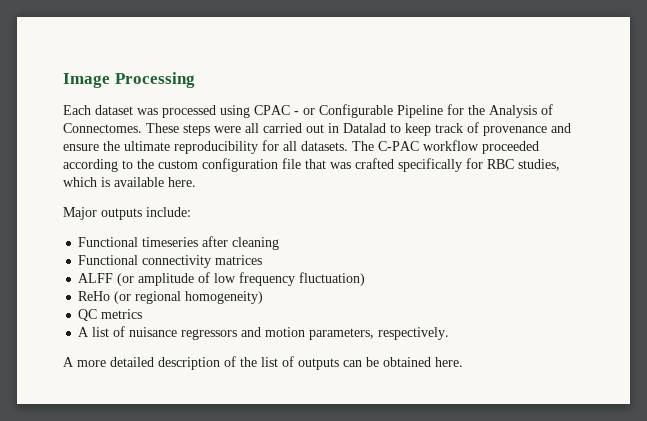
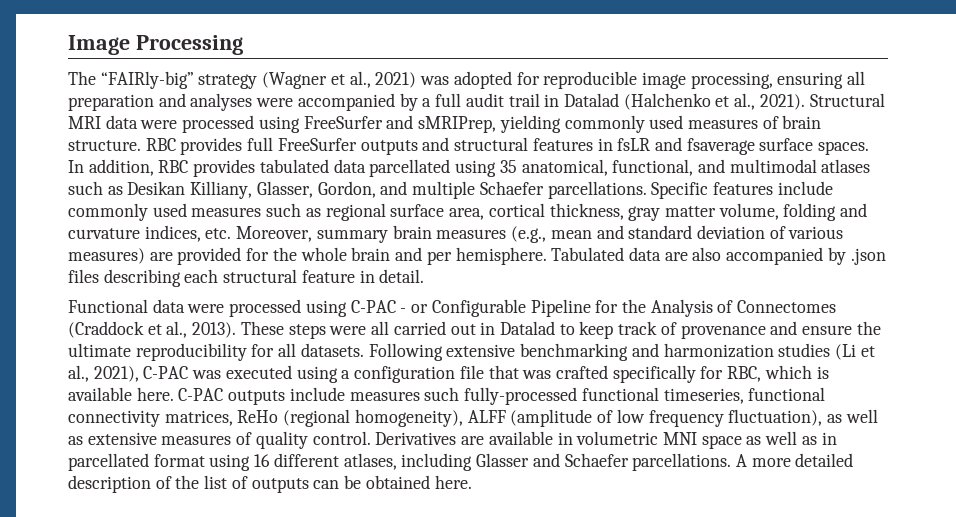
- Each dataset was processed using CPAC - or Configurable Pipeline for the Analysis of Connectomes.
+ The “FAIRly-big” strategy (Wagner et al., 2021) was adopted for reproducible image processing, ensuring all preparation and analyses were accompanied by a full audit trail in Datalad (Halchenko et al., 2021). Structural MRI data were processed using FreeSurfer and sMRIPrep, yielding commonly used measures of brain structure. RBC provides full FreeSurfer outputs and structural features in fsLR and fsaverage surface spaces. In addition, RBC provides tabulated data parcellated using 35 anatomical, functional, and multimodal atlases such as Desikan Killiany, Glasser, Gordon, and multiple Schaefer parcellations. Specific features include commonly used measures such as regional surface area, cortical thickness, gray matter volume, folding and curvature indices, etc. Moreover, summary brain measures (e.g., mean and standard deviation of various measures) are provided for the whole brain and per hemisphere. Tabulated data are also accompanied by .json files describing each structural feature in detail.
+ Functional data were processed using C-PAC - or Configurable Pipeline for the Analysis of Connectomes (Craddock et al., 2013).
- The C-PAC workflow proceeded according to the custom configuration file that was crafted specifically for RBC studies, which is available here.
- Major outputs include:
- Functional timeseries after cleaning
- Functional connectivity matrices
- ALFF (or amplitude of low frequency fluctuation)
- ReHo (or regional homogeneity)
- QC metrics
- A list of nuisance regressors and motion parameters, respectively.
- A more detailed description of the list of outputs can be obtained here.
+ Following extensive benchmarking and harmonization studies (Li et al., 2021), C-PAC was executed using a configuration file that was crafted specifically for RBC, which is available here. C-PAC outputs include measures such fully-processed functional timeseries, functional connectivity matrices, ReHo (regional homogeneity), ALFF (amplitude of low frequency fluctuation), as well as extensive measures of quality control. Derivatives are available in volumetric MNI space as well as in parcellated format using 16 different atlases, including Glasser and Schaefer parcellations. A more detailed description of the list of outputs can be obtained here.

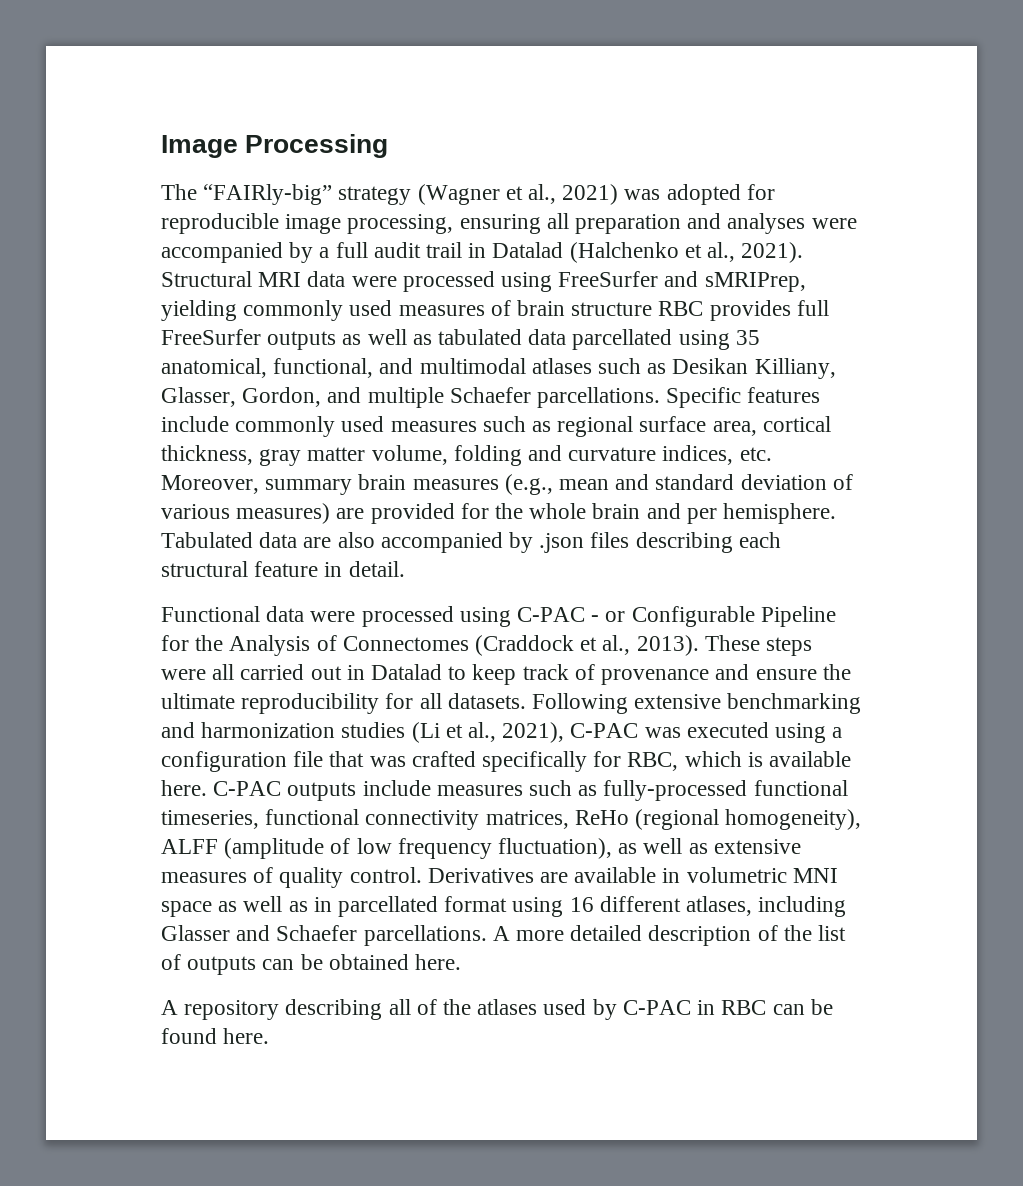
- Structural MRI data were processed using FreeSurfer and sMRIPrep, yielding commonly used measures of brain structure. RBC provides full FreeSurfer outputs and structural features in fsLR and fsaverage surface spaces. In addition, RBC provides tabulated data parcellated using 35 anatomical, functional, and multimodal atlases such as Desikan Killiany, Glasser, Gordon, and multiple Schaefer parcellations.
+ Structural MRI data were processed using FreeSurfer and sMRIPrep, yielding commonly used measures of brain structure RBC provides full FreeSurfer outputs as well as tabulated data parcellated using 35 anatomical, functional, and multimodal atlases such as Desikan Killiany, Glasser, Gordon, and multiple Schaefer parcellations.
- C-PAC outputs include measures such fully-processed functional timeseries, functional connectivity matrices, ReHo (regional homogeneity), ALFF (amplitude of low frequency fluctuation), as well as extensive measures of quality control.
+ C-PAC outputs include measures such as fully-processed functional timeseries, functional connectivity matrices, ReHo (regional homogeneity), ALFF (amplitude of low frequency fluctuation), as well as extensive measures of quality control.
+ A repository describing all of the atlases used by C-PAC in RBC can be found here.

